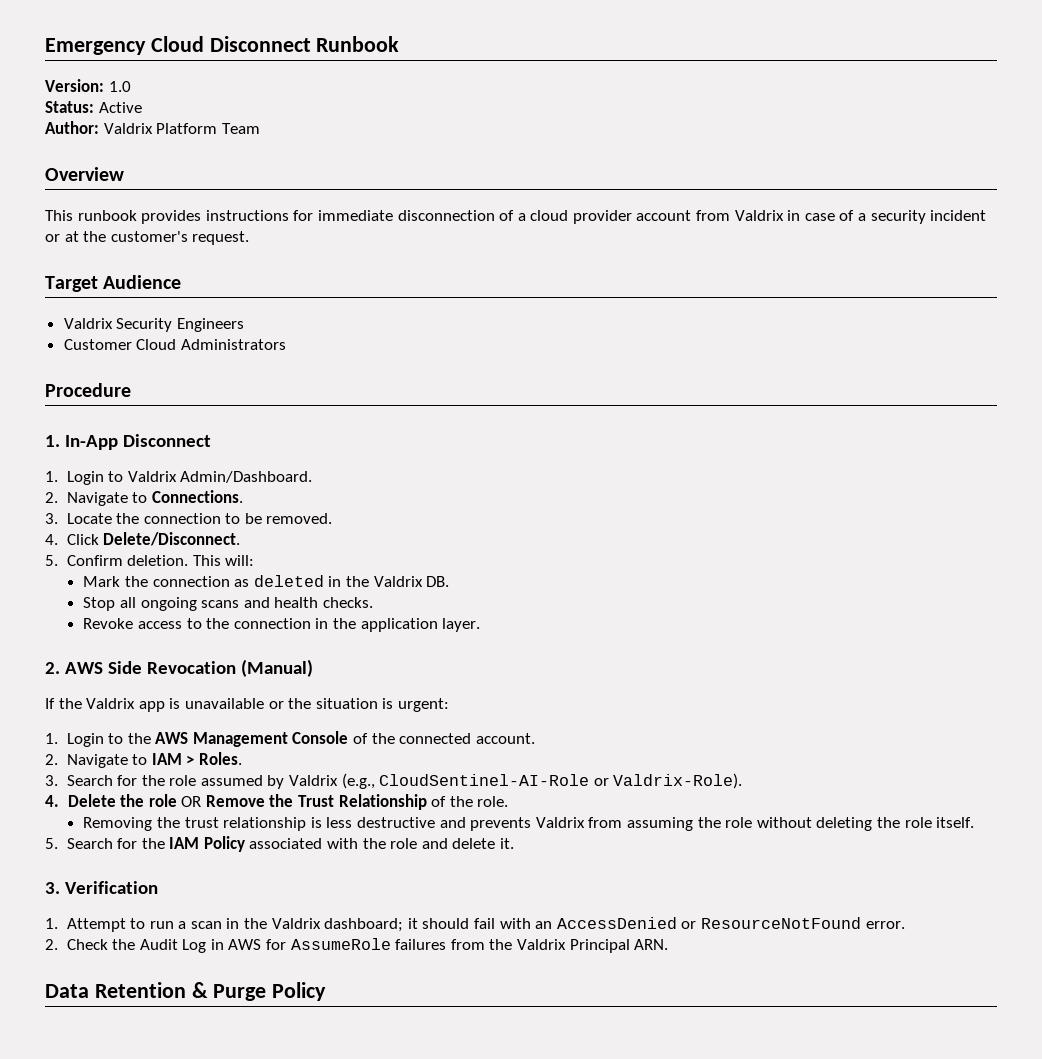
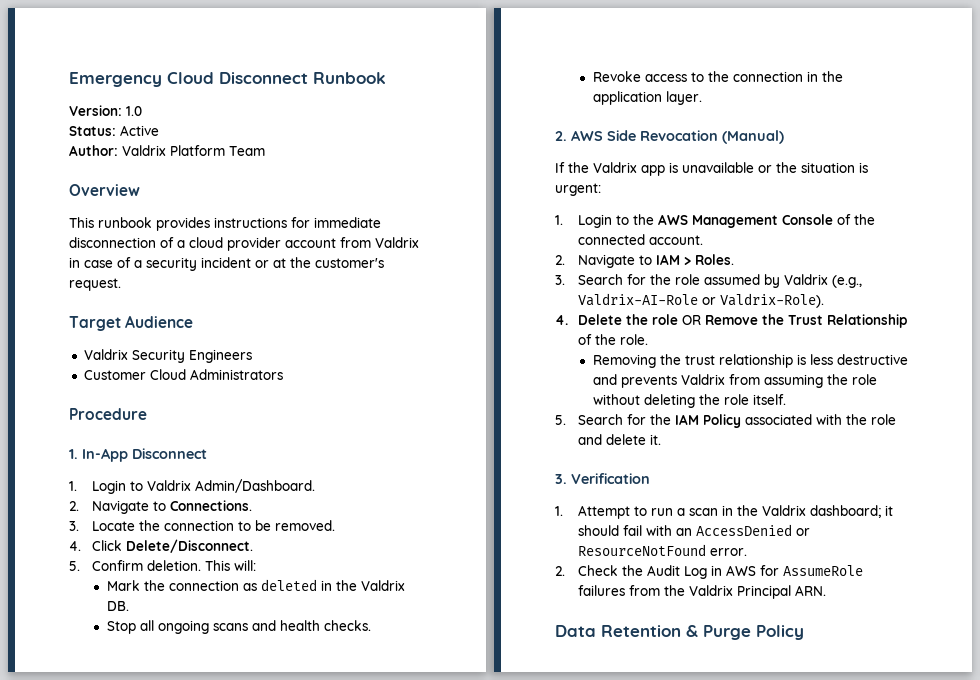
- 3. Search for the role assumed by Valdrix (e.g., CloudSentinel-AI-Role or Valdrix-Role).
+ 3. Search for the role assumed by Valdrix (e.g., Valdrix-AI-Role or Valdrix-Role).

